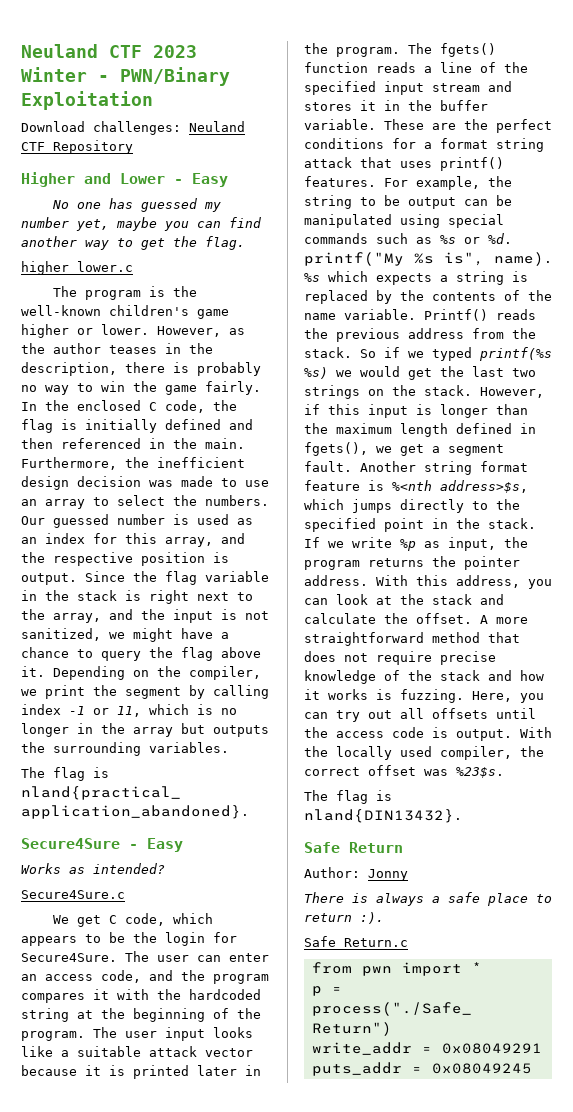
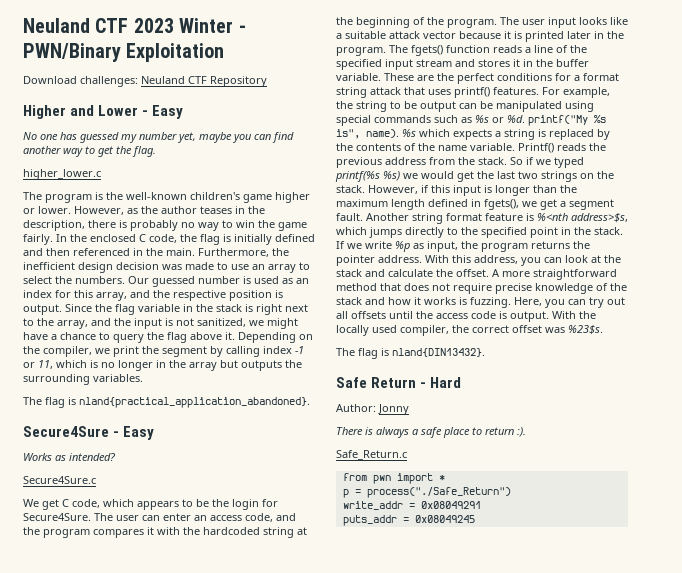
- Safe Return
+ Safe Return - Hard

